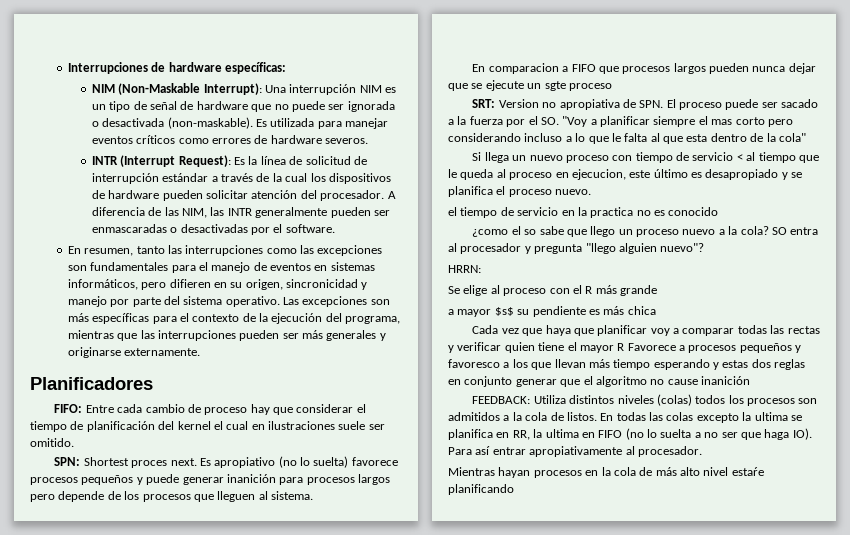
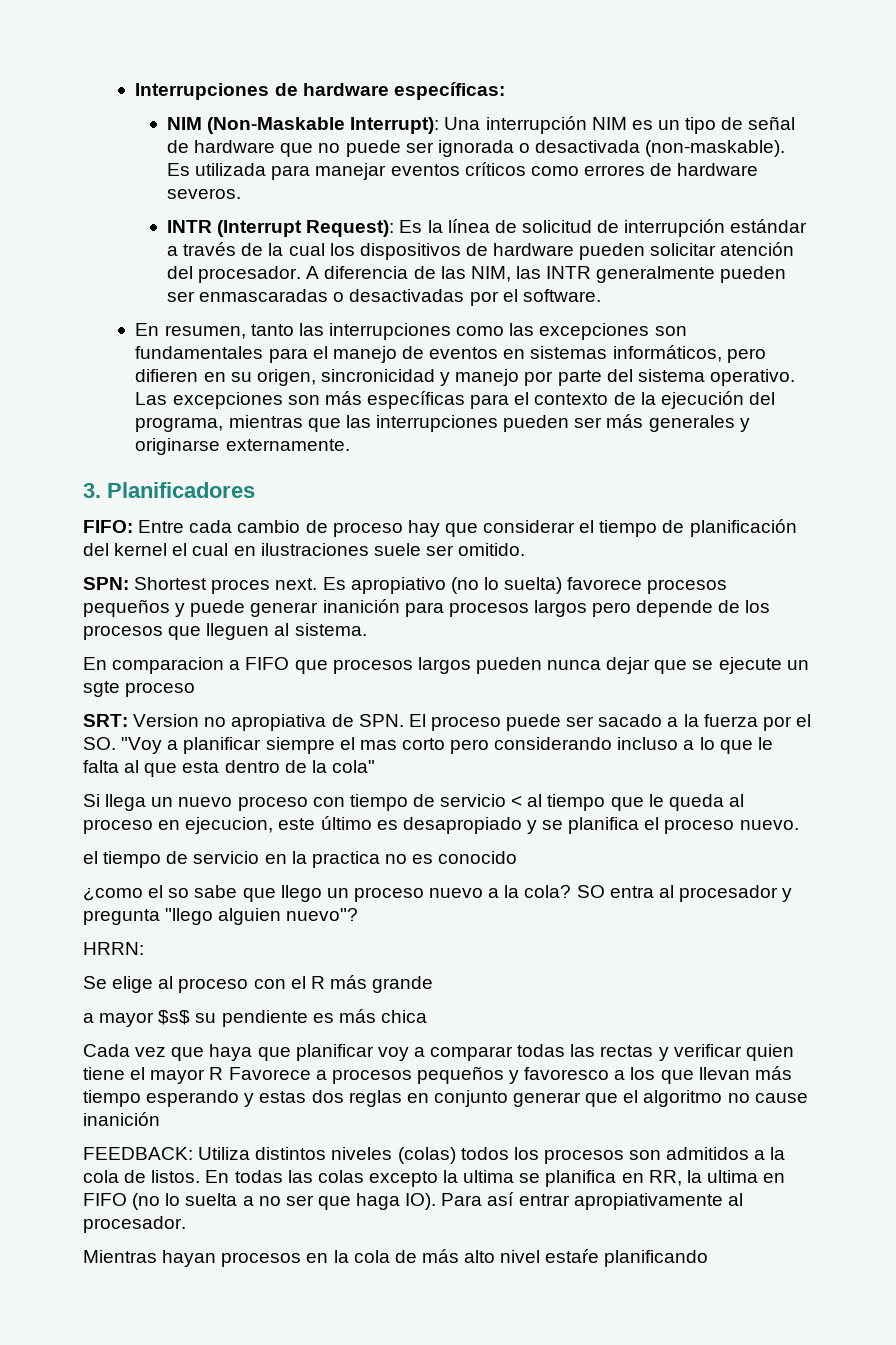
- Planificadores
+ 3. Planificadores

